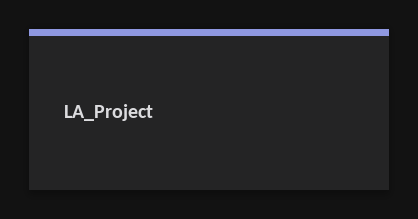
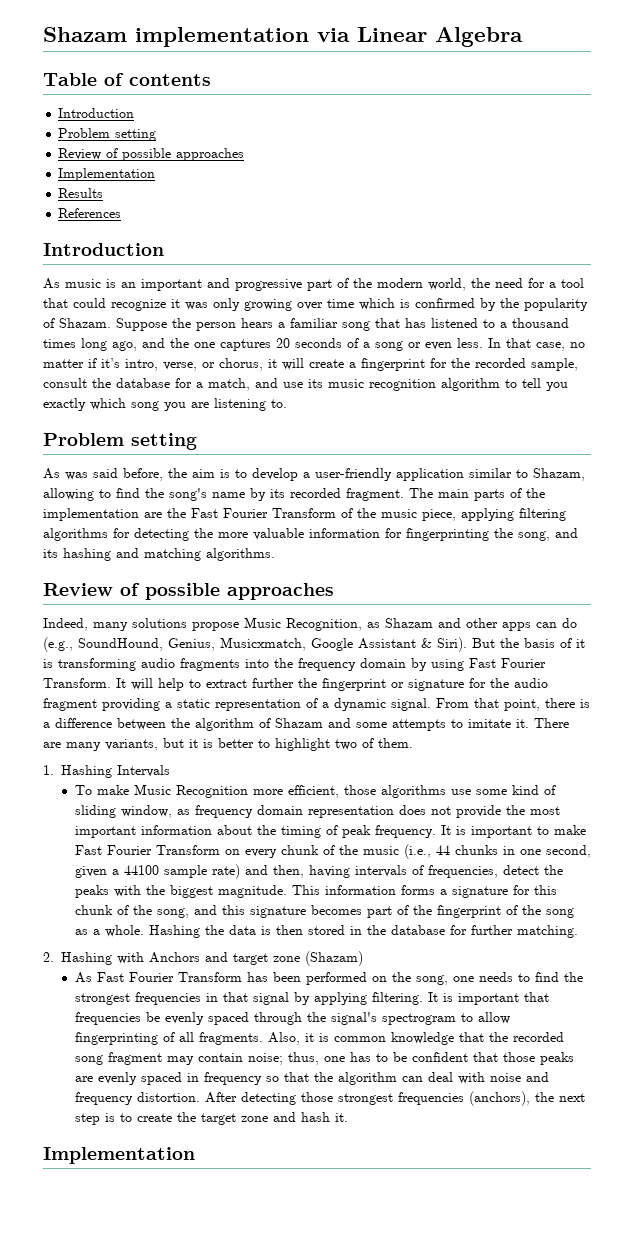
- LA_Project
+ Shazam implementation via Linear Algebra
+ Table of contents
+ Introduction
+ Problem setting
+ Review of possible approaches
+ Implementation
+ Results
+ References
+ Introduction
+ As music is an important and progressive part of the modern world, the need for a tool that could recognize it was only growing over time which is confirmed by the popularity of Shazam. Suppose the person hears a familiar song that has listened to a thousand times long ago, and the one captures 20 seconds of a song or even less. In that case, no matter if it’s intro, verse, or chorus, it will create a fingerprint for the recorded sample, consult the database for a match, and use its music recognition algorithm to tell you exactly which song you are listening to.
+ Problem setting
+ As was said before, the aim is to develop a user-friendly application similar to Shazam, allowing to find the song's name by its recorded fragment. The main parts of the implementation are the Fast Fourier Transform of the music piece, applying filtering algorithms for detecting the more valuable information for fingerprinting the song, and its hashing and matching algorithms.
+ Review of possible approaches
+ Indeed, many solutions propose Music Recognition, as Shazam and other apps can do (e.g., SoundHound, Genius, Musicxmatch, Google Assistant & Siri). But the basis of it is transforming audio fragments into the frequency domain by using Fast Fourier Transform. It will help to extract further the fingerprint or signature for the audio fragment providing a static representation of a dynamic signal. From that point, there is a difference between the algorithm of Shazam and some attempts to imitate it. There are many variants, but it is better to highlight two of them.
+ 1. Hashing Intervals
+ To make Music Recognition more efficient, those algorithms use some kind of sliding window, as frequency domain representation does not provide the most important information about the timing of peak frequency. It is important to make Fast Fourier Transform on every chunk of the music (i.e., 44 chunks in one second, given a 44100 sample rate) and then, having intervals of frequencies, detect the peaks with the biggest magnitude. This information forms a signature for this chunk of the song, and this signature becomes part of the fingerprint of the song as a whole. Hashing the data is then stored in the database for further matching.
+ 2. Hashing with Anchors and target zone (Shazam)
+ As Fast Fourier Transform has been performed on the song, one needs to find the strongest frequencies in that signal by applying filtering. It is important that frequencies be evenly spaced through the signal's spectrogram to allow fingerprinting of all fragments. Also, it is common knowledge that the recorded song fragment may contain noise; thus, one has to be confident that those peaks are evenly spaced in frequency so that the algorithm can deal with noise and frequency distortion. After detecting those strongest frequencies (anchors), the next step is to create the target zone and hash it.
+ Implementation

